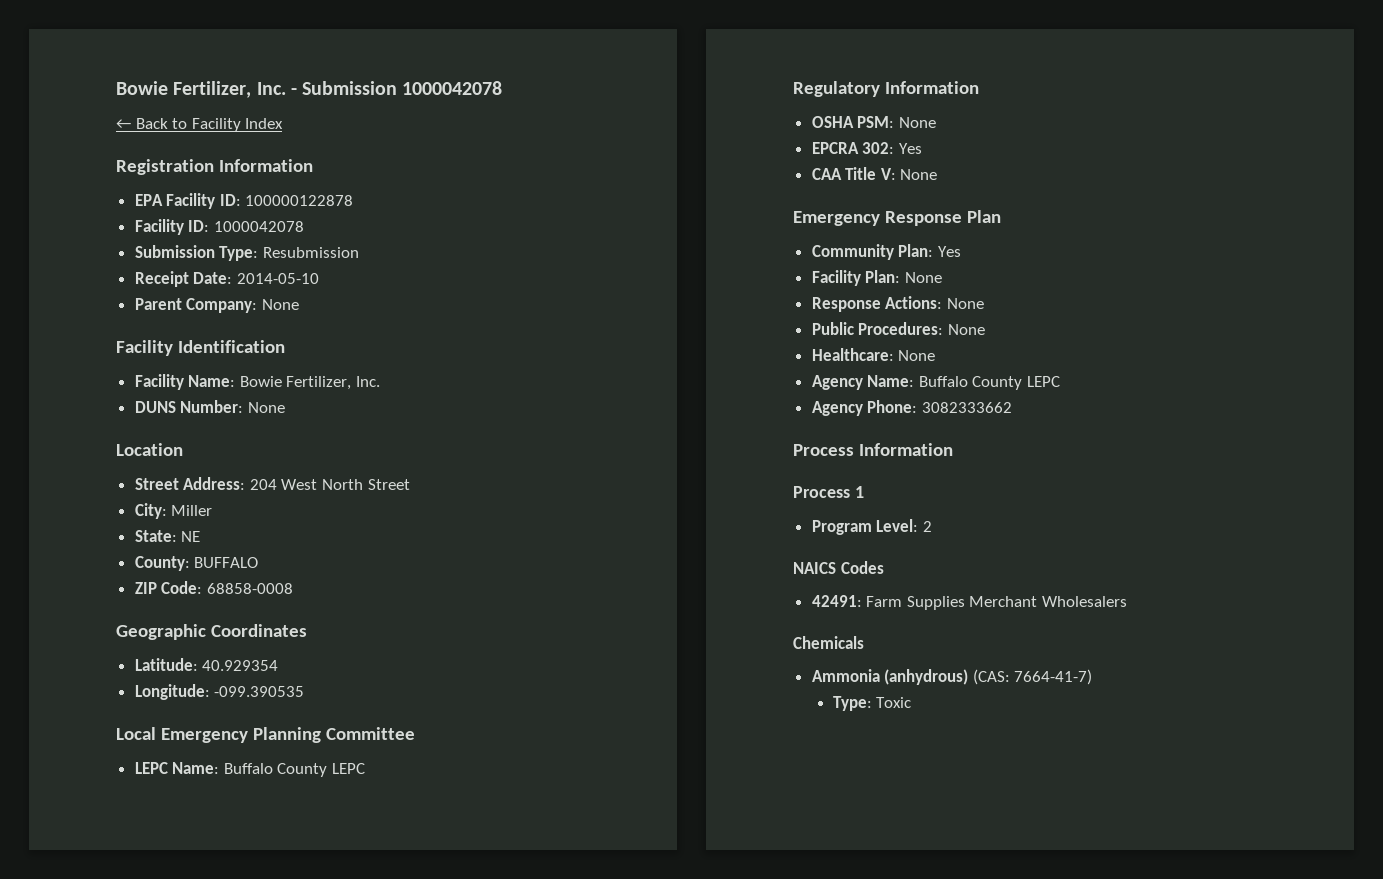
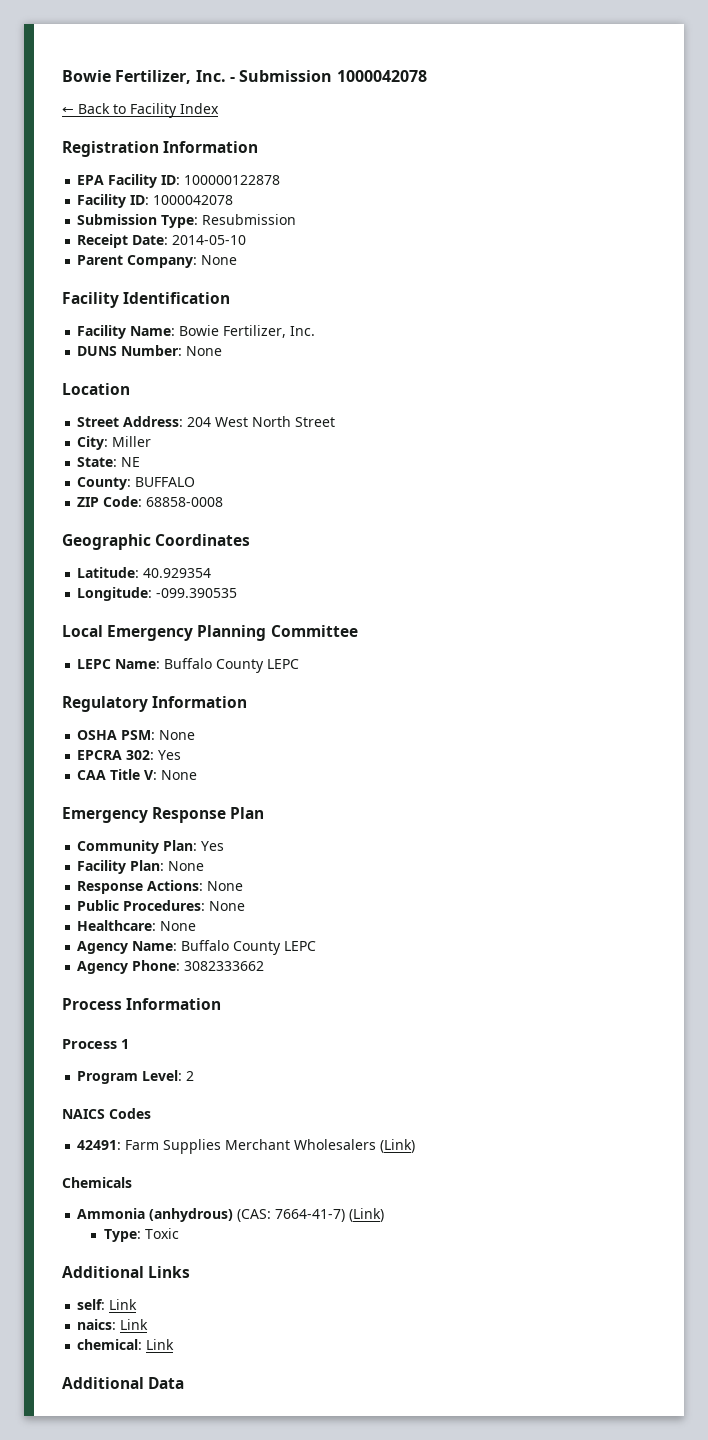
- 42491: Farm Supplies Merchant Wholesalers
+ 42491: Farm Supplies Merchant Wholesalers (Link)
- Ammonia (anhydrous) (CAS: 7664-41-7)
+ Ammonia (anhydrous) (CAS: 7664-41-7) (Link)
+ Additional Links
+ self: Link
+ naics: Link
+ chemical: Link
+ Additional Data

